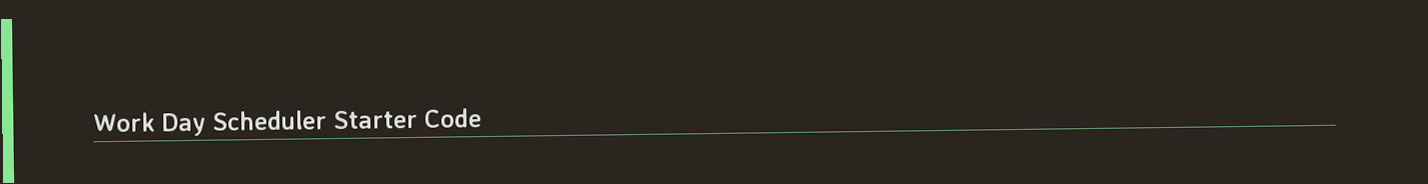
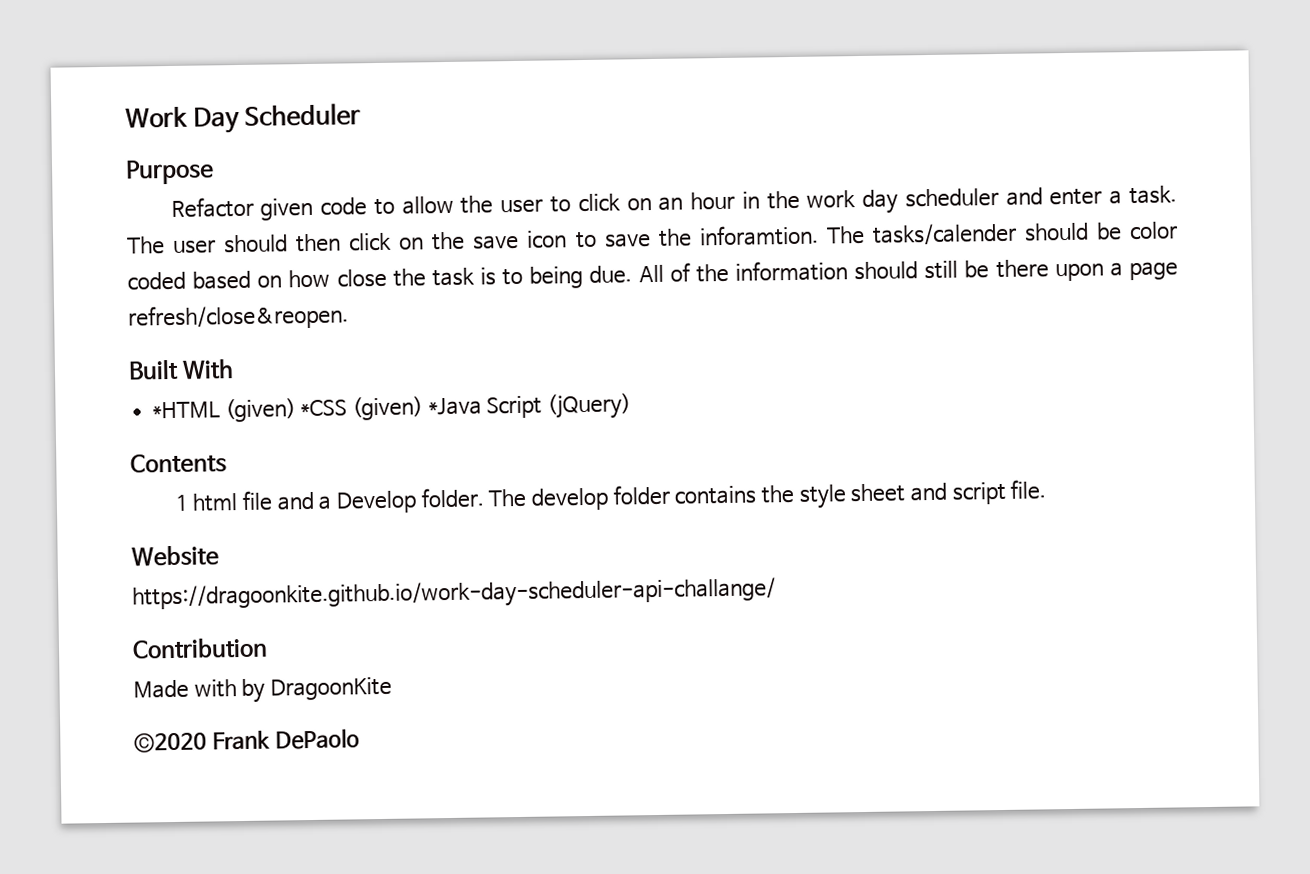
- Work Day Scheduler Starter Code
+ Work Day Scheduler
+ Purpose
+ Refactor given code to allow the user to click on an hour in the work day scheduler and enter a task. The user should then click on the save icon to save the inforamtion. The tasks/calender should be color coded based on how close the task is to being due. All of the information should still be there upon a page refresh/close&reopen.
+ Built With
+ *HTML (given) *CSS (given) *Java Script (jQuery)
+ Contents
+ 1 html file and a Develop folder. The develop folder contains the style sheet and script file.
+ Website
+ https://dragoonkite.github.io/work-day-scheduler-api-challange/
+ Contribution
+ Made with by DragoonKite
+ ©2020 Frank DePaolo

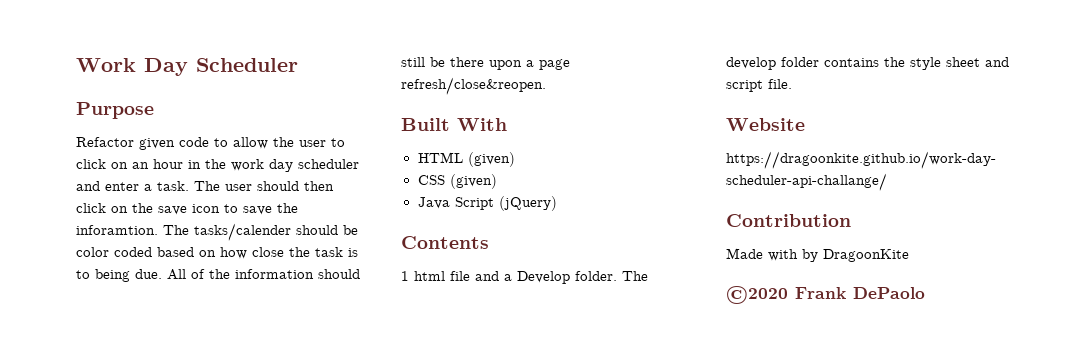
- *HTML (given) *CSS (given) *Java Script (jQuery)
+ HTML (given)
+ CSS (given)
+ Java Script (jQuery)

